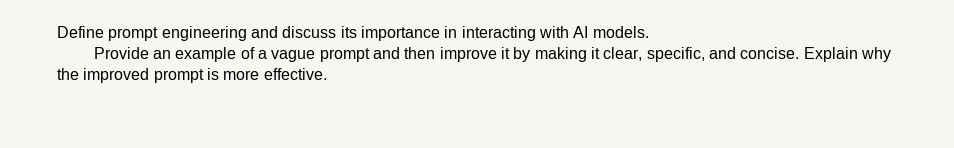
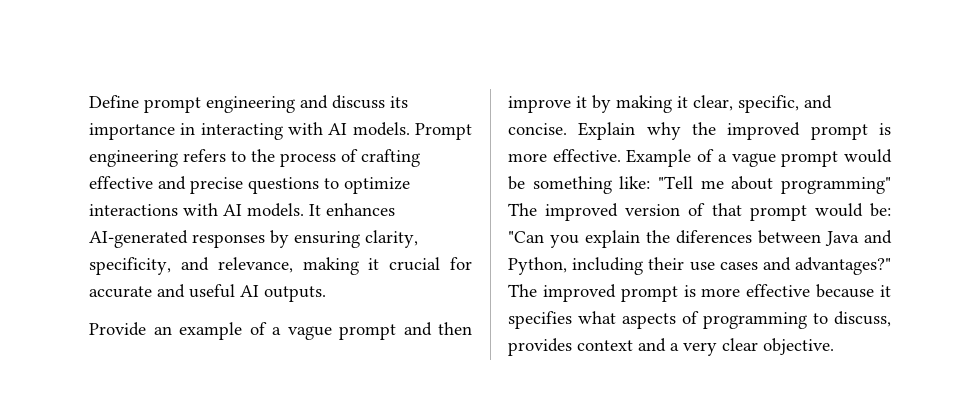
+ Prompt engineering refers to the process of crafting effective and precise questions to optimize interactions with AI models. It enhances AI-generated responses by ensuring clarity, specificity, and relevance, making it crucial for accurate and useful AI outputs.
+ Example of a vague prompt would be something like: "Tell me about programming" The improved version of that prompt would be: "Can you explain the diferences between Java and Python, including their use cases and advantages?" The improved prompt is more effective because it specifies what aspects of programming to discuss, provides context and a very clear objective.

